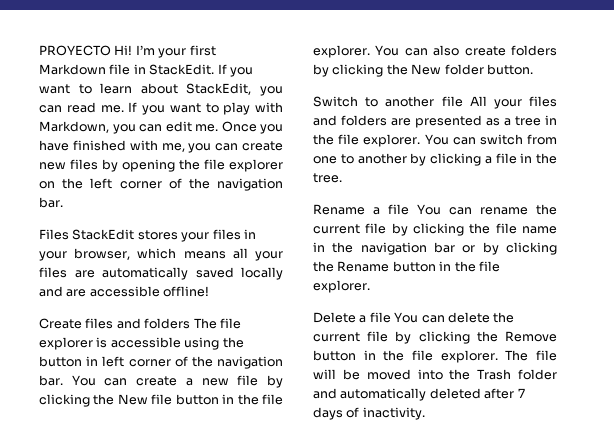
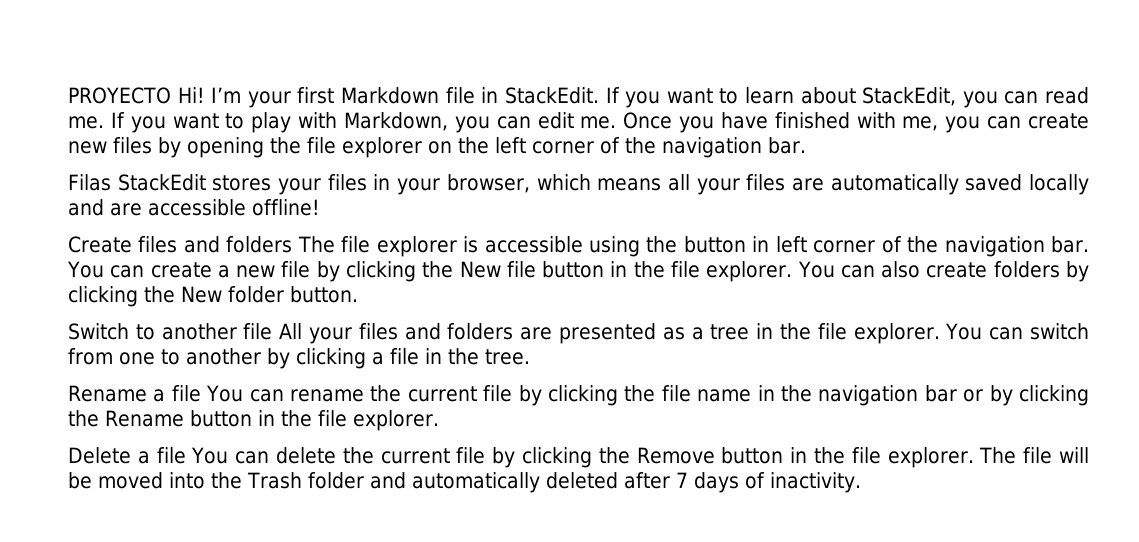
- Files StackEdit stores your files in your browser, which means all your files are automatically saved locally and are accessible offline!
+ Filas StackEdit stores your files in your browser, which means all your files are automatically saved locally and are accessible offline!

